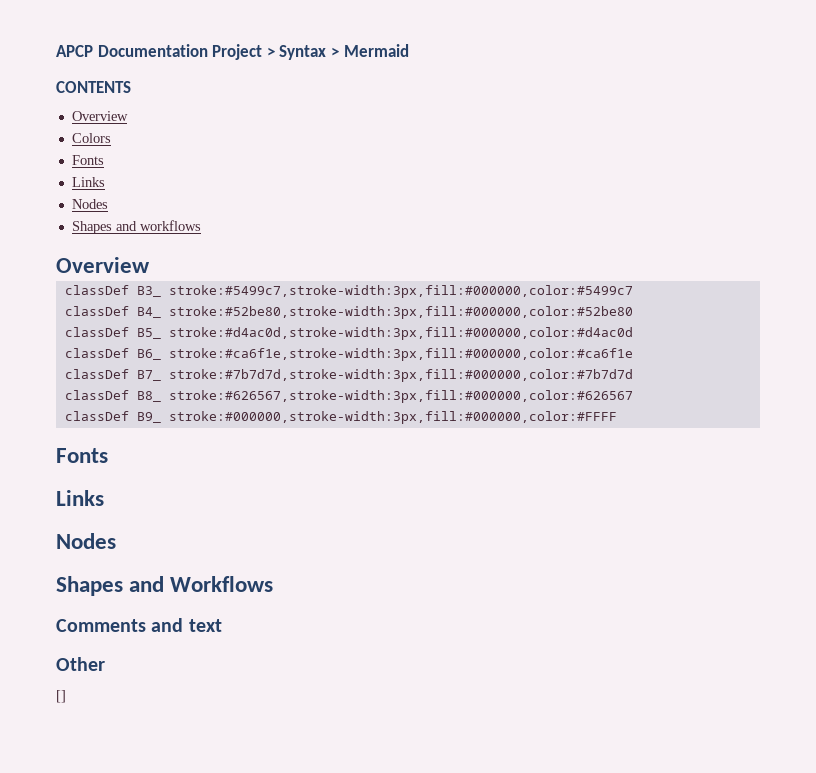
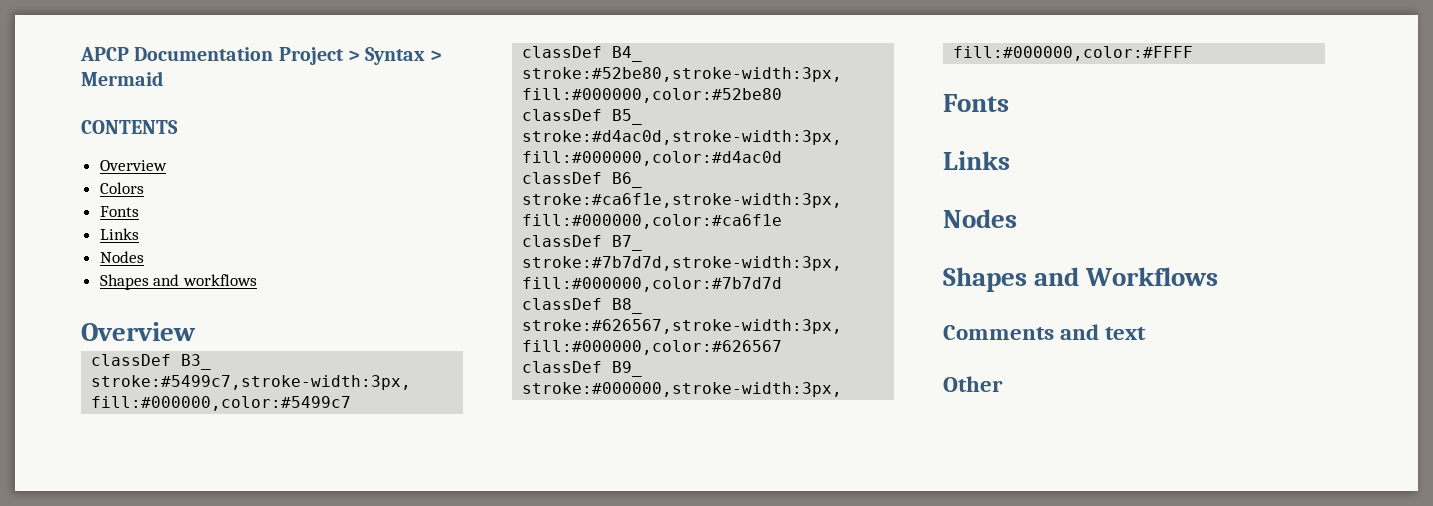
- []

